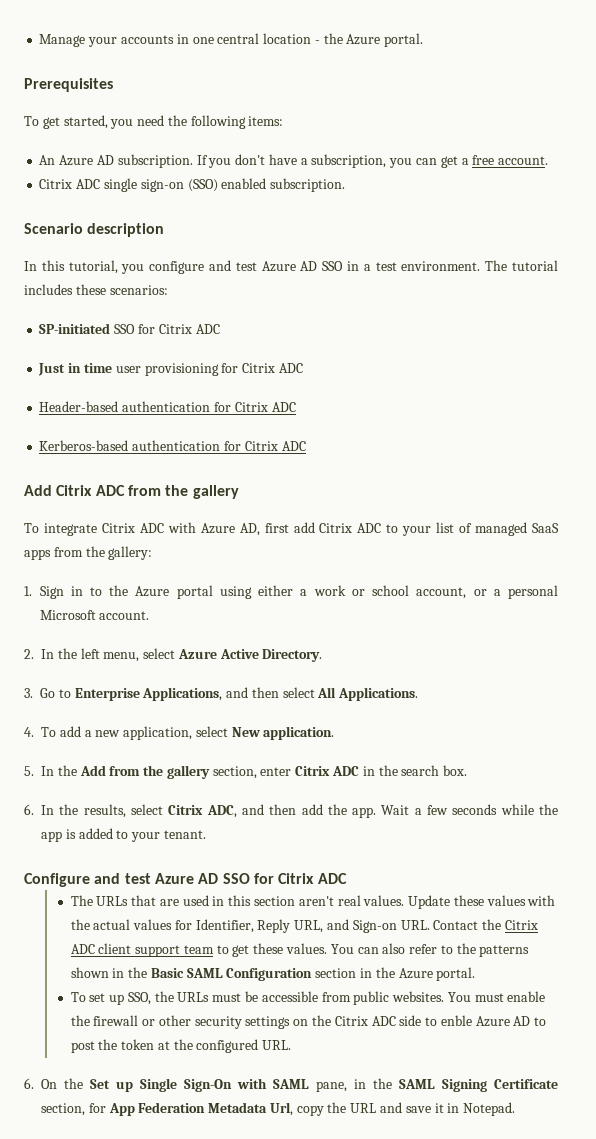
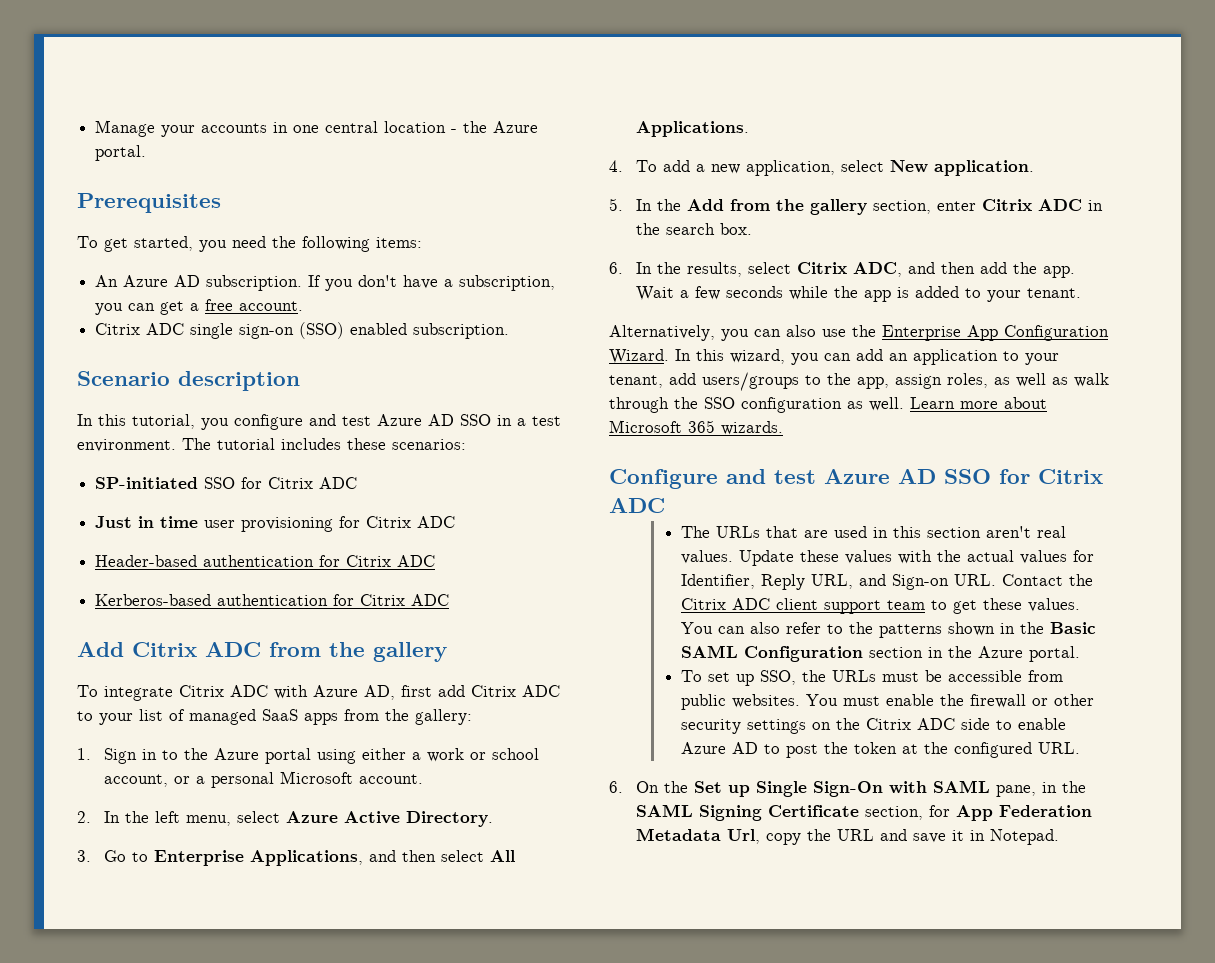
+ Alternatively, you can also use the Enterprise App Configuration Wizard. In this wizard, you can add an application to your tenant, add users/groups to the app, assign roles, as well as walk through the SSO configuration as well. Learn more about Microsoft 365 wizards.
- You must enable the firewall or other security settings on the Citrix ADC side to enble Azure AD to post the token at the configured URL.
+ You must enable the firewall or other security settings on the Citrix ADC side to enable Azure AD to post the token at the configured URL.

